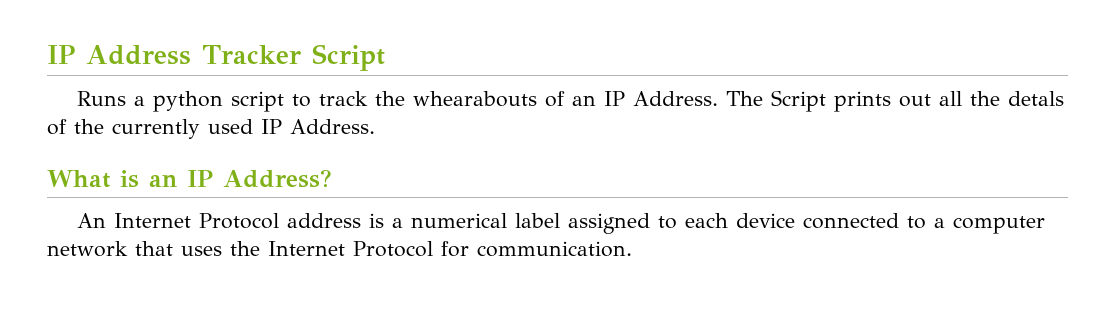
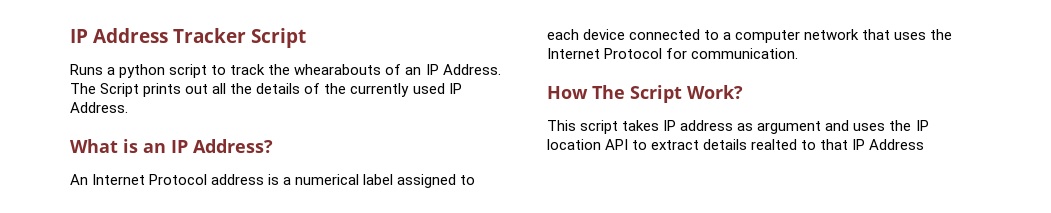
- The Script prints out all the detals of the currently used IP Address.
+ The Script prints out all the details of the currently used IP Address.
+ How The Script Work?
+ This script takes IP address as argument and uses the IP location API to extract details realted to that IP Address

